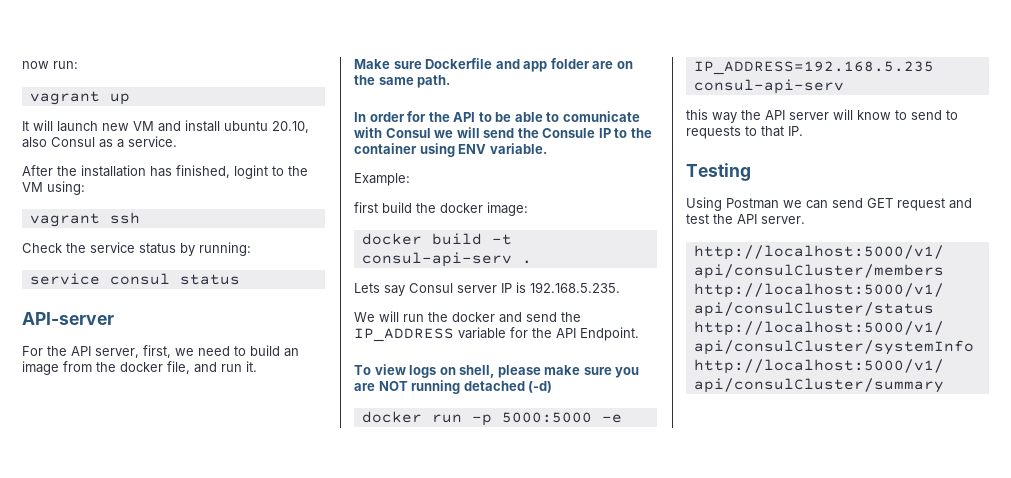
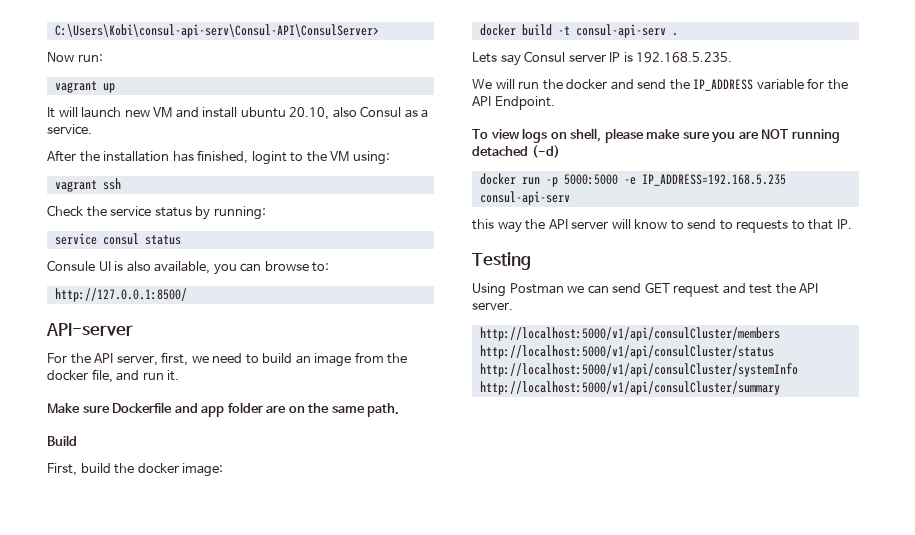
- now run:
+ C:\Users\Kobi\consul-api-serv\Consul-API\ConsulServer>
+ Now run:
+ Consule UI is also available, you can browse to:
+ http://127.0.0.1:8500/
- In order for the API to be able to comunicate with Consul we will send the Consule IP to the container using ENV variable.
- Example:
- first build the docker image:
+ Build
+ First, build the docker image:

